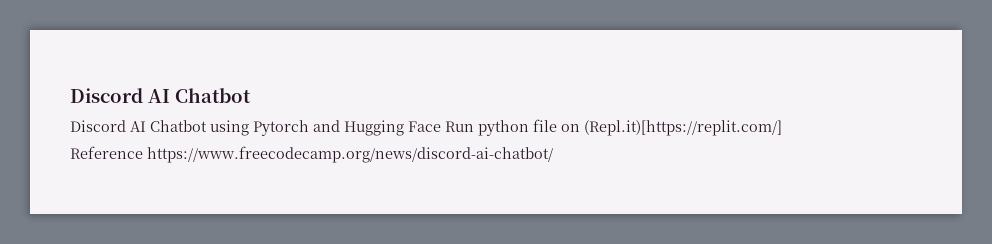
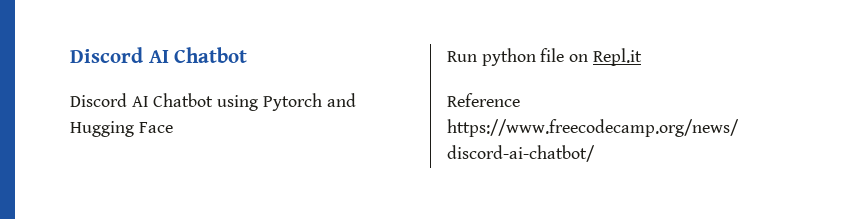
- Discord AI Chatbot using Pytorch and Hugging Face Run python file on (Repl.it)[https://replit.com/]
+ Discord AI Chatbot using Pytorch and Hugging Face
+ Run python file on Repl.it

